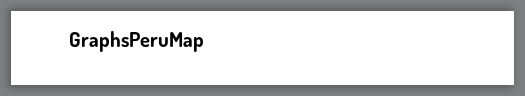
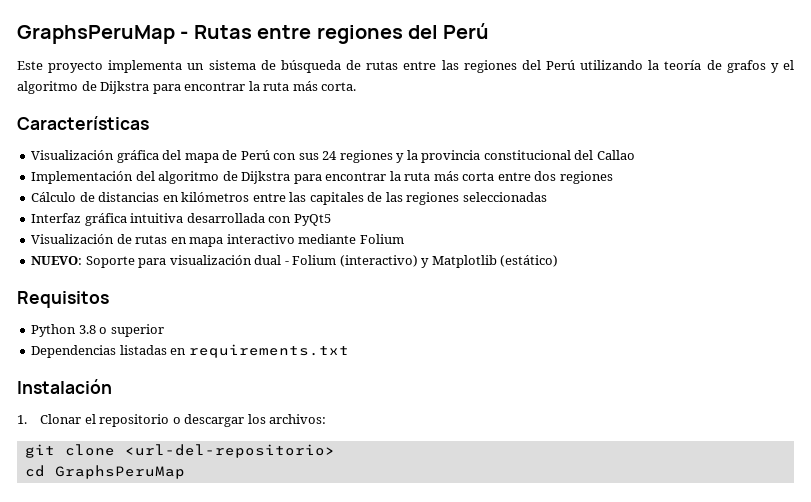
- GraphsPeruMap
+ GraphsPeruMap - Rutas entre regiones del Perú
+ Este proyecto implementa un sistema de búsqueda de rutas entre las regiones del Perú utilizando la teoría de grafos y el algoritmo de Dijkstra para encontrar la ruta más corta.
+ Características
+ Visualización gráfica del mapa de Perú con sus 24 regiones y la provincia constitucional del Callao
+ Implementación del algoritmo de Dijkstra para encontrar la ruta más corta entre dos regiones
+ Cálculo de distancias en kilómetros entre las capitales de las regiones seleccionadas
+ Interfaz gráfica intuitiva desarrollada con PyQt5
+ Visualización de rutas en mapa interactivo mediante Folium
+ NUEVO: Soporte para visualización dual - Folium (interactivo) y Matplotlib (estático)
+ Requisitos
+ Python 3.8 o superior
+ Dependencias listadas en requirements.txt
+ Instalación
+ 1. Clonar el repositorio o descargar los archivos:
+ git clone <url-del-repositorio>
+ cd GraphsPeruMap

